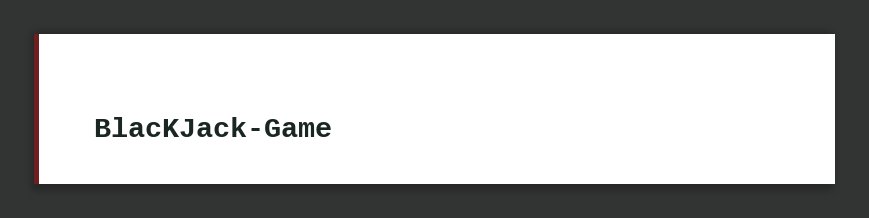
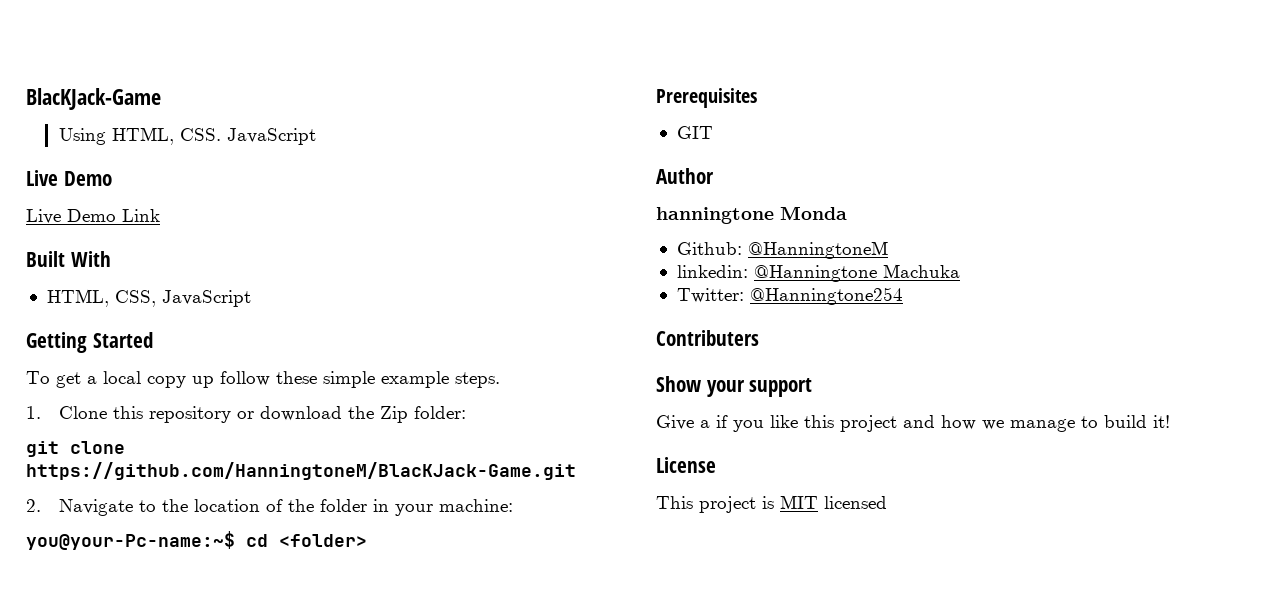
+ Using HTML, CSS. JavaScript
+ Live Demo
+ Live Demo Link
+ Built With
+ HTML, CSS, JavaScript
+ Getting Started
+ To get a local copy up follow these simple example steps.
+ 1. Clone this repository or download the Zip folder:
+ git clone https://github.com/HanningtoneM/BlacKJack-Game.git
+ 2. Navigate to the location of the folder in your machine:
+ you@your-Pc-name:~$ cd <folder>
+ Prerequisites
+ GIT
+ Author
+ hanningtone Monda
+ Github: @HanningtoneM
+ linkedin: @Hanningtone Machuka
+ Twitter: @Hanningtone254
+ Contributers
+ Show your support
+ Give a if you like this project and how we manage to build it!
+ License
+ This project is MIT licensed

